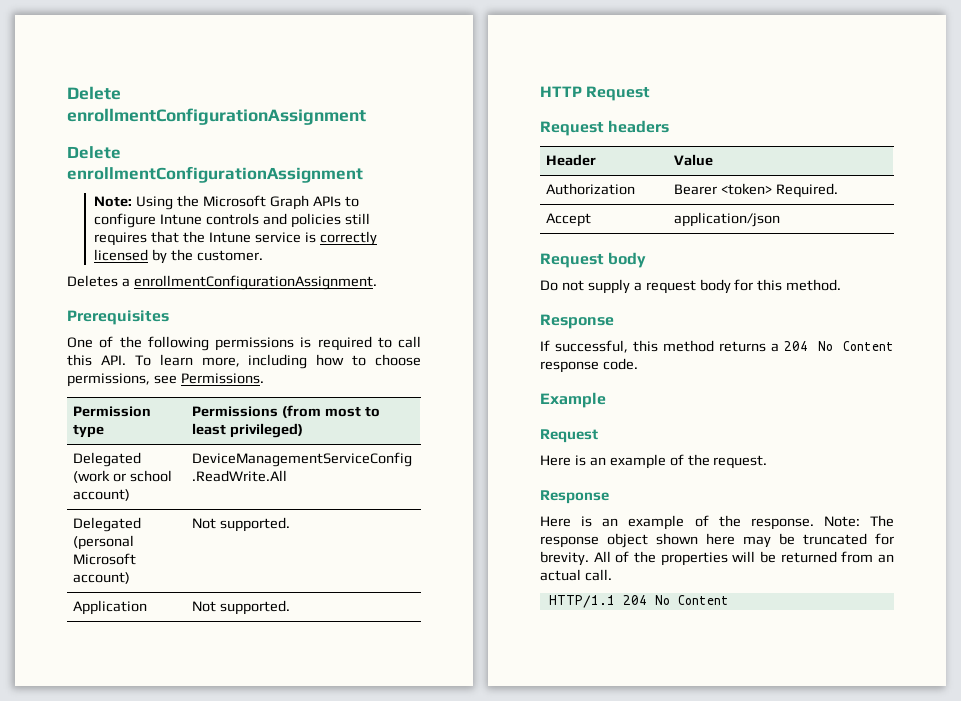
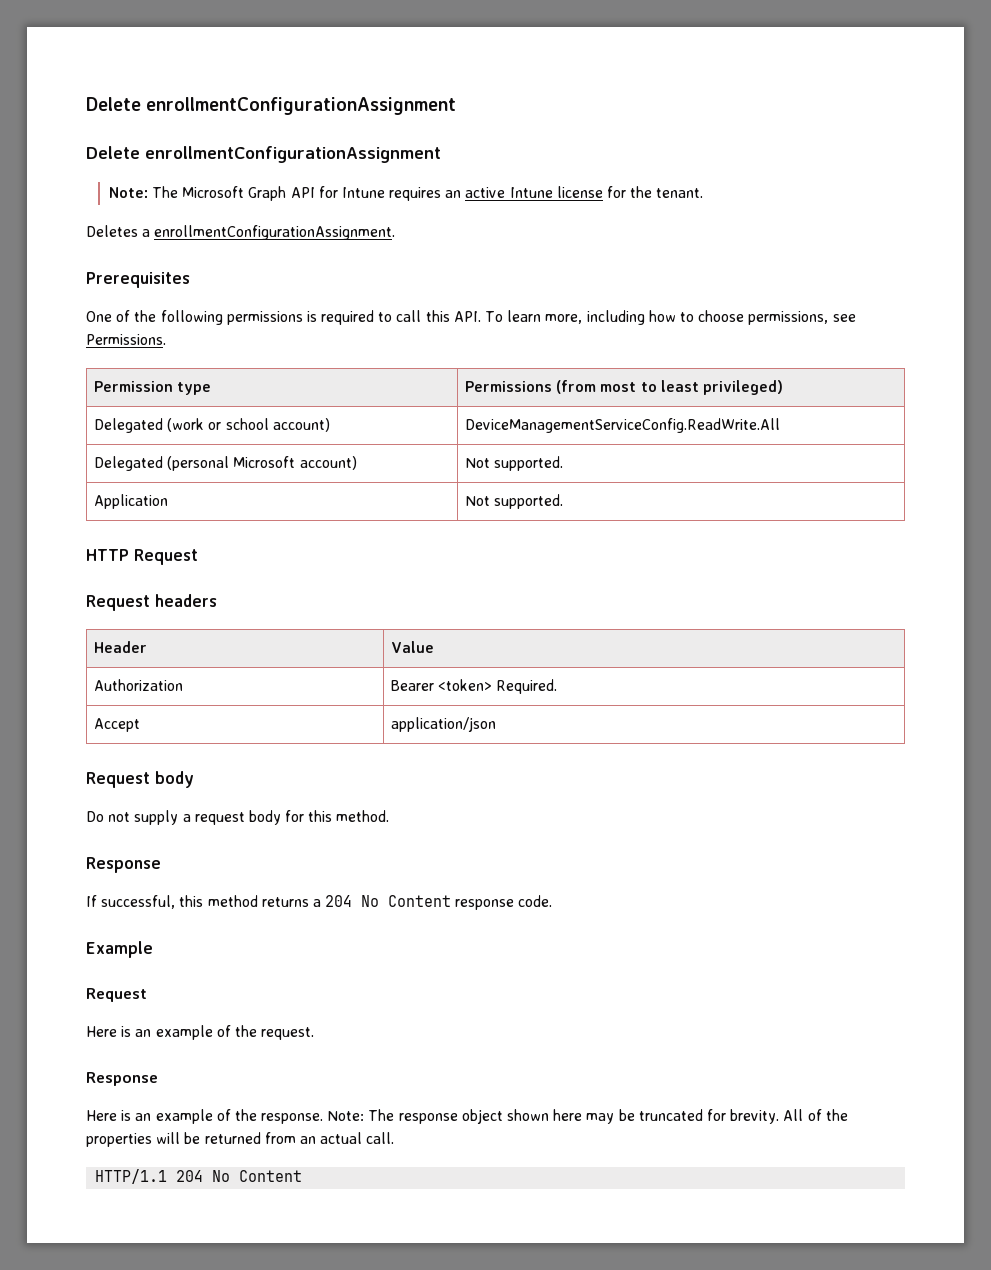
- Note: Using the Microsoft Graph APIs to configure Intune controls and policies still requires that the Intune service is correctly licensed by the customer.
+ Note: The Microsoft Graph API for Intune requires an active Intune license for the tenant.

